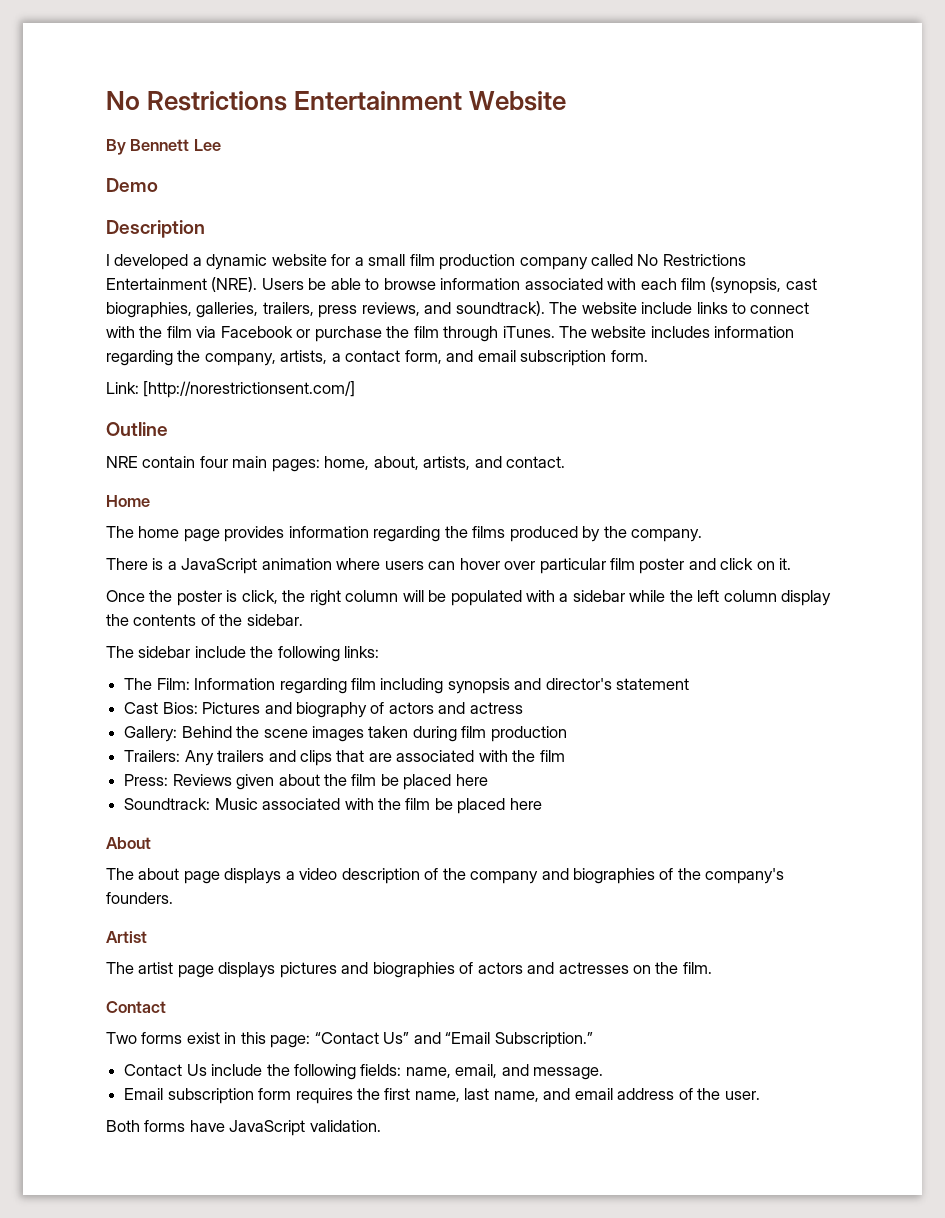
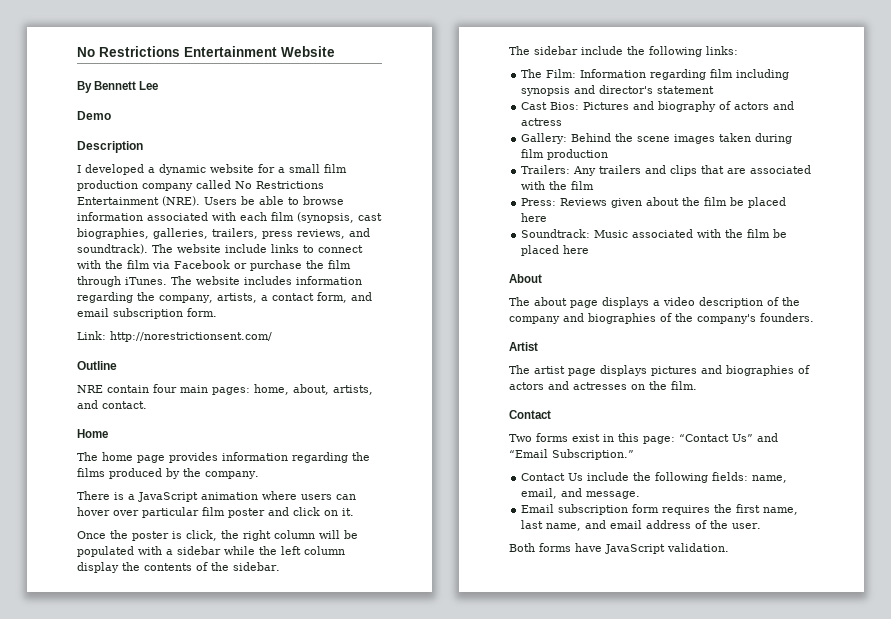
- Link: [http://norestrictionsent.com/]
+ Link: http://norestrictionsent.com/

